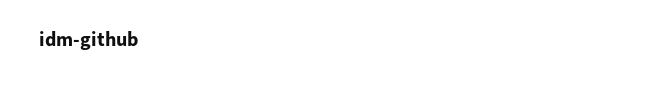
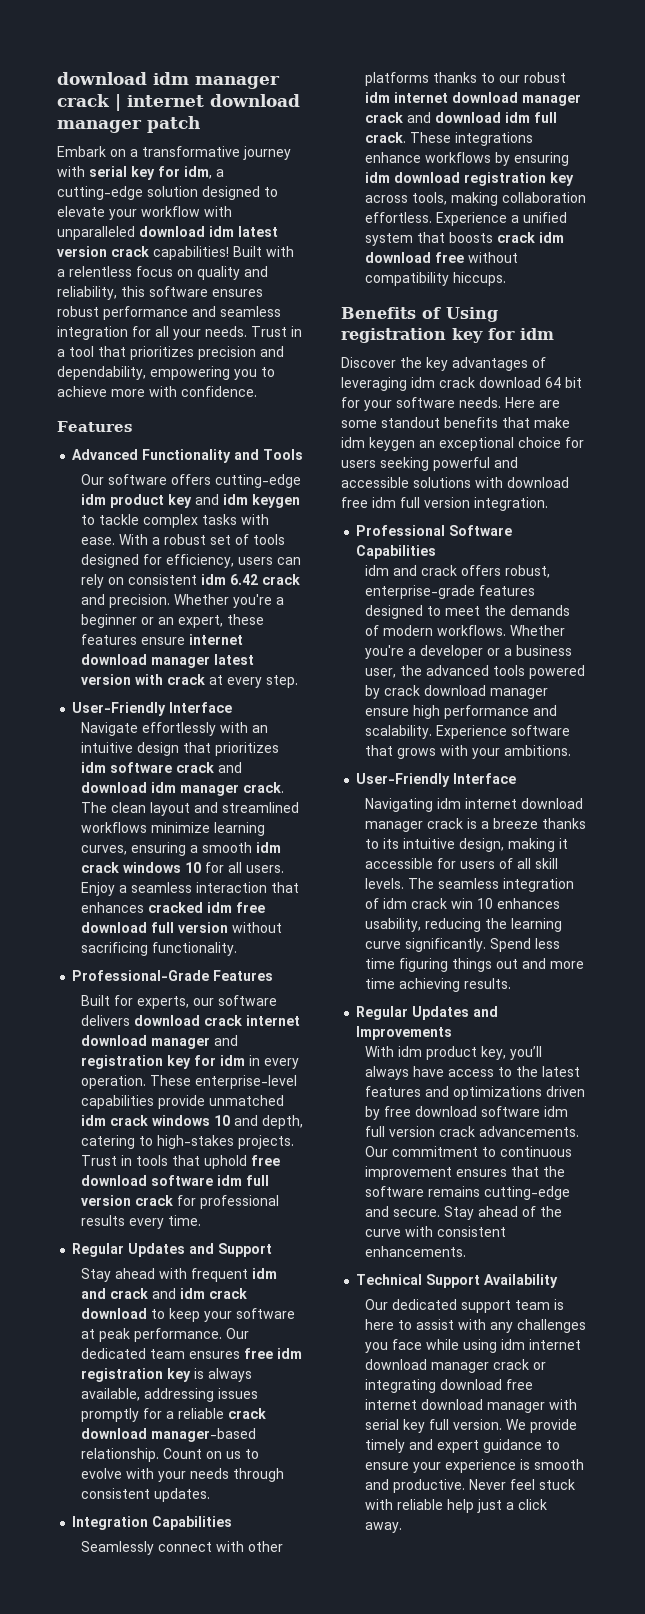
- idm-github
+ download idm manager crack | internet download manager patch
+ Embark on a transformative journey with serial key for idm, a cutting-edge solution designed to elevate your workflow with unparalleled download idm latest version crack capabilities! Built with a relentless focus on quality and reliability, this software ensures robust performance and seamless integration for all your needs. Trust in a tool that prioritizes precision and dependability, empowering you to achieve more with confidence.
+ Features
+ Advanced Functionality and Tools
+ Our software offers cutting-edge idm product key and idm keygen to tackle complex tasks with ease. With a robust set of tools designed for efficiency, users can rely on consistent idm 6.42 crack and precision. Whether you're a beginner or an expert, these features ensure internet download manager latest version with crack at every step.
+ User-Friendly Interface
+ Navigate effortlessly with an intuitive design that prioritizes idm software crack and download idm manager crack. The clean layout and streamlined workflows minimize learning curves, ensuring a smooth idm crack windows 10 for all users. Enjoy a seamless interaction that enhances cracked idm free download full version without sacrificing functionality.
+ Professional-Grade Features
+ Built for experts, our software delivers download crack internet download manager and registration key for idm in every operation. These enterprise-level capabilities provide unmatched idm crack windows 10 and depth, catering to high-stakes projects. Trust in tools that uphold free download software idm full version crack for professional results every time.
+ Regular Updates and Support
+ Stay ahead with frequent idm and crack and idm crack download to keep your software at peak performance. Our dedicated team ensures free idm registration key is always available, addressing issues promptly for a reliable crack download manager-based relationship. Count on us to evolve with your needs through consistent updates.
+ Integration Capabilities
+ Seamlessly connect with other platforms thanks to our robust idm internet download manager crack and download idm full crack. These integrations enhance workflows by ensuring idm download registration key across tools, making collaboration effortless. Experience a unified system that boosts crack idm download free without compatibility hiccups.
+ Benefits of Using registration key for idm
+ Discover the key advantages of leveraging idm crack download 64 bit for your software needs. Here are some standout benefits that make idm keygen an exceptional choice for users seeking powerful and accessible solutions with download free idm full version integration.
+ Professional Software Capabilities
+ idm and crack offers robust, enterprise-grade features designed to meet the demands of modern workflows. Whether you're a developer or a business user, the advanced tools powered by crack download manager ensure high performance and scalability. Experience software that grows with your ambitions.
+ User-Friendly Interface
+ Navigating idm internet download manager crack is a breeze thanks to its intuitive design, making it accessible for users of all skill levels. The seamless integration of idm crack win 10 enhances usability, reducing the learning curve significantly. Spend less time figuring things out and more time achieving results.
+ Regular Updates and Improvements
+ With idm product key, you’ll always have access to the latest features and optimizations driven by free download software idm full version crack advancements. Our commitment to continuous improvement ensures that the software remains cutting-edge and secure. Stay ahead of the curve with consistent enhancements.
+ Technical Support Availability
+ Our dedicated support team is here to assist with any challenges you face while using idm internet download manager crack or integrating download free internet download manager with serial key full version. We provide timely and expert guidance to ensure your experience is smooth and productive. Never feel stuck with reliable help just a click away.

